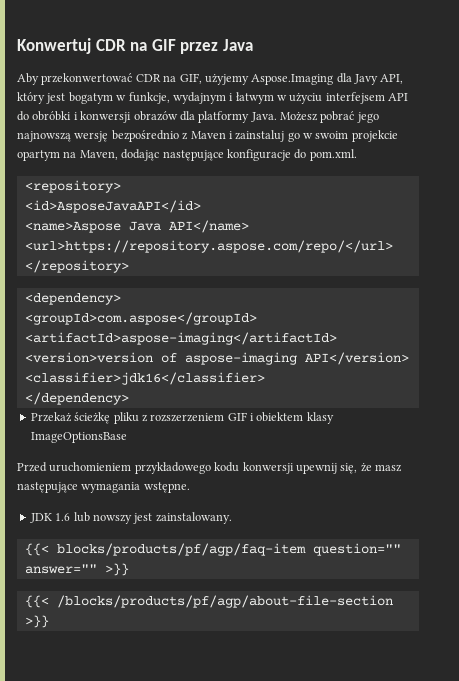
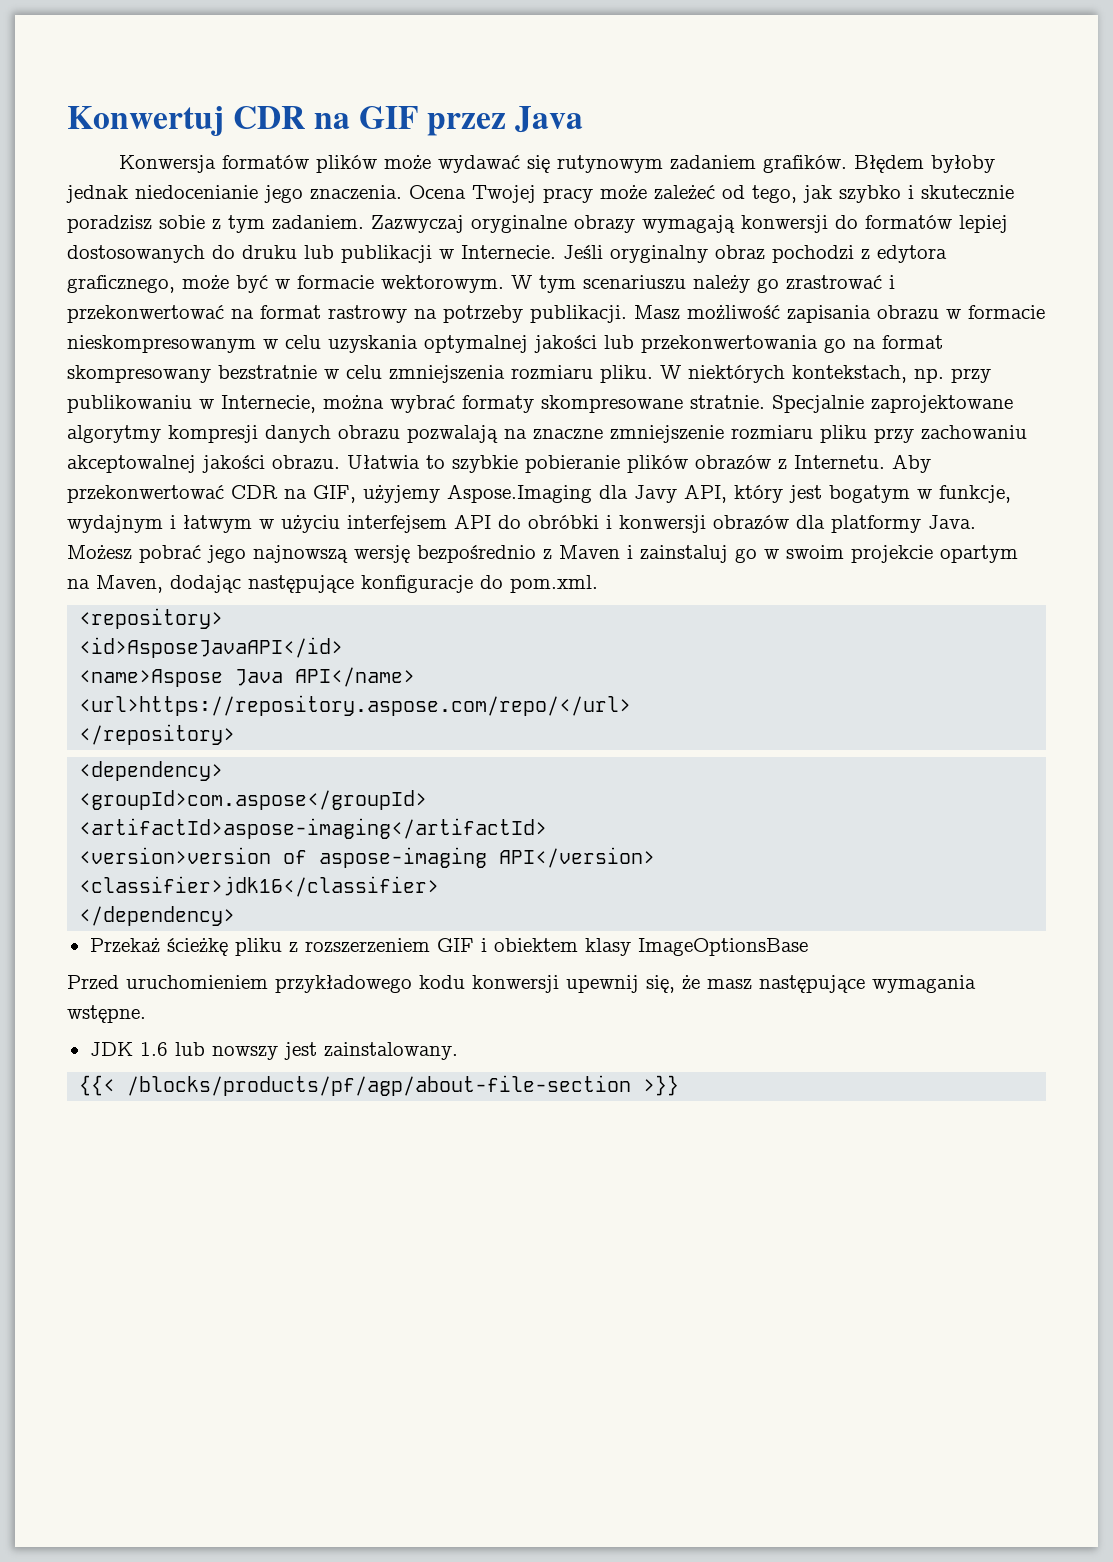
+ Konwersja formatów plików może wydawać się rutynowym zadaniem grafików. Błędem byłoby jednak niedocenianie jego znaczenia. Ocena Twojej pracy może zależeć od tego, jak szybko i skutecznie poradzisz sobie z tym zadaniem. Zazwyczaj oryginalne obrazy wymagają konwersji do formatów lepiej dostosowanych do druku lub publikacji w Internecie. Jeśli oryginalny obraz pochodzi z edytora graficznego, może być w formacie wektorowym. W tym scenariuszu należy go zrastrować i przekonwertować na format rastrowy na potrzeby publikacji. Masz możliwość zapisania obrazu w formacie nieskompresowanym w celu uzyskania optymalnej jakości lub przekonwertowania go na format skompresowany bezstratnie w celu zmniejszenia rozmiaru pliku. W niektórych kontekstach, np. przy publikowaniu w Internecie, można wybrać formaty skompresowane stratnie. Specjalnie zaprojektowane algorytmy kompresji danych obrazu pozwalają na znaczne zmniejszenie rozmiaru pliku przy zachowaniu akceptowalnej jakości obrazu. Ułatwia to szybkie pobieranie plików obrazów z Internetu.
- {{< blocks/products/pf/agp/faq-item question="" answer="" >}}

